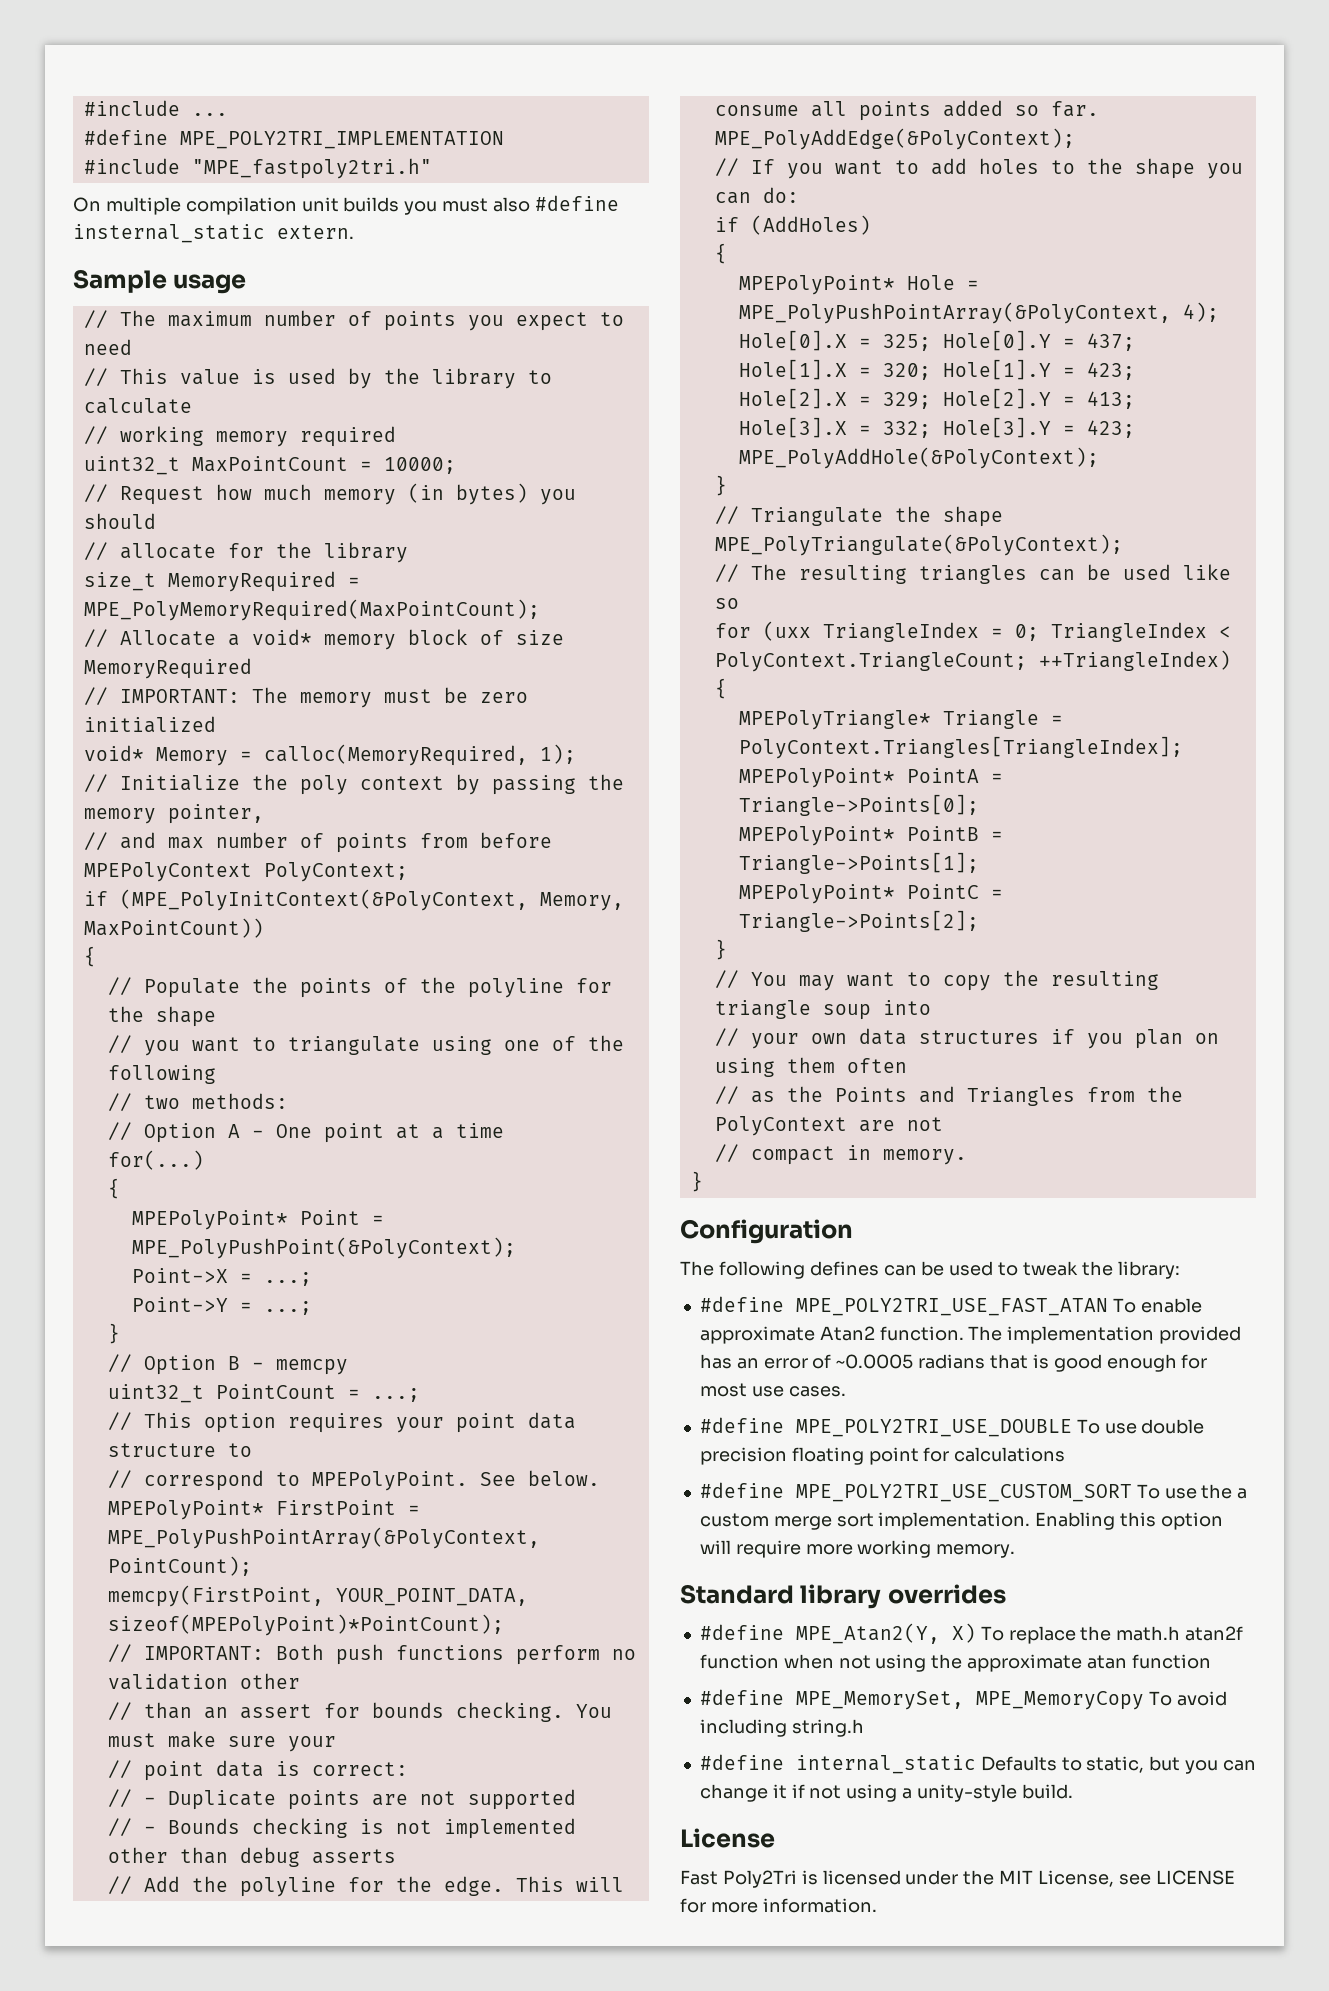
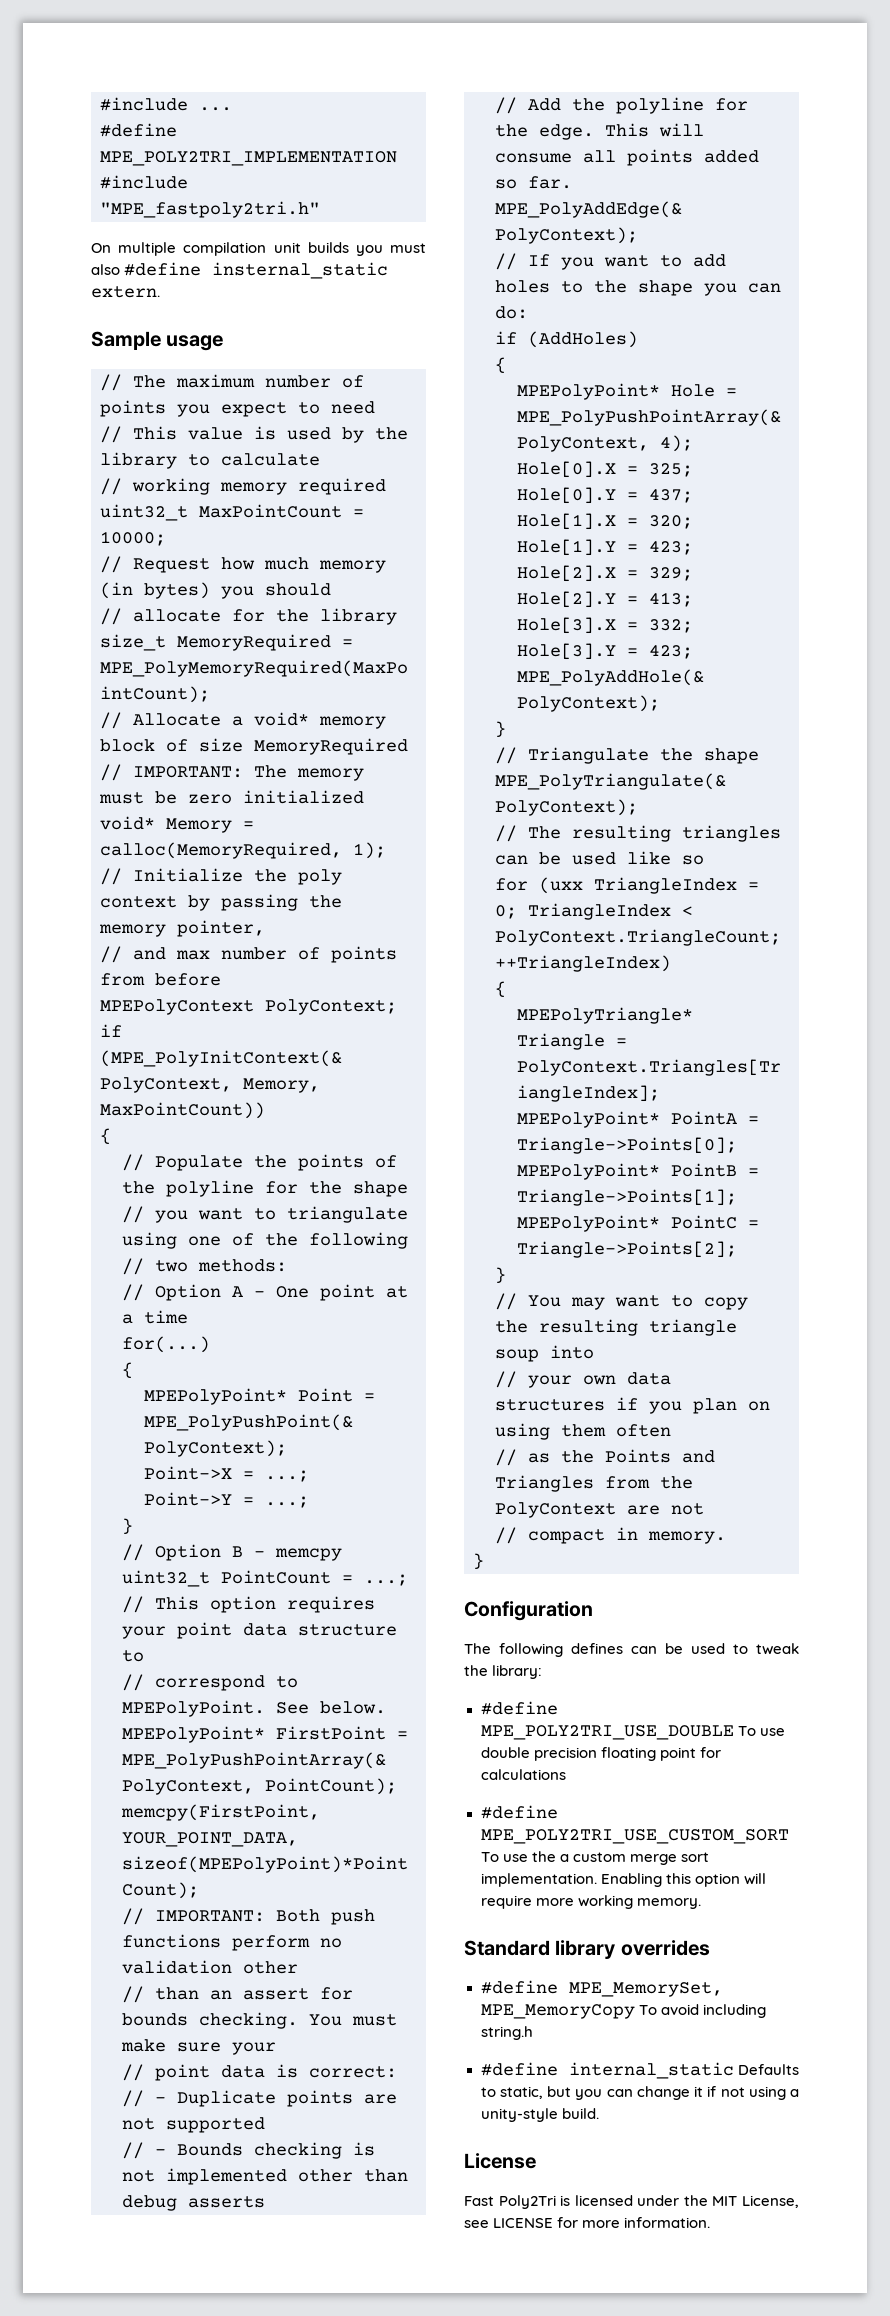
- #define MPE_POLY2TRI_USE_FAST_ATAN To enable approximate Atan2 function. The implementation provided has an error of ~0.0005 radians that is good enough for most use cases.
- #define MPE_Atan2(Y, X) To replace the math.h atan2f function when not using the approximate atan function

